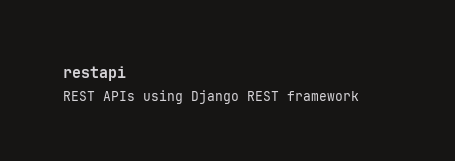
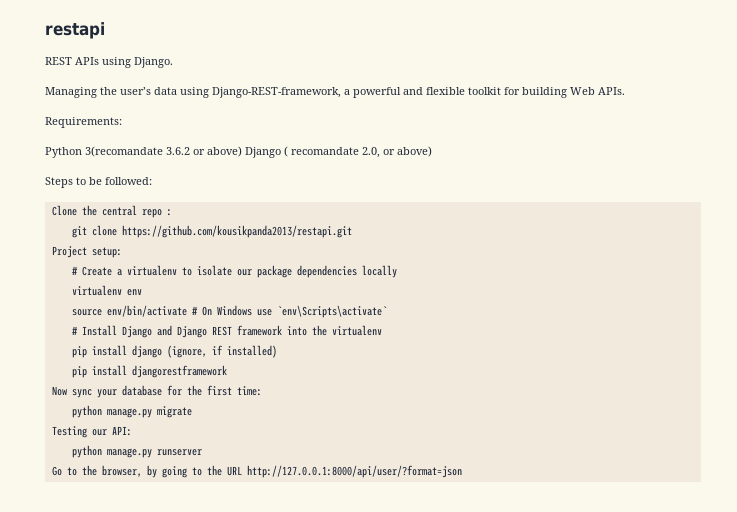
- REST APIs using Django REST framework
+ REST APIs using Django.
+ Managing the user’s data using Django-REST-framework, a powerful and flexible toolkit for building Web APIs.
+ Requirements:
+ Python 3(recomandate 3.6.2 or above) Django ( recomandate 2.0, or above)
+ Steps to be followed:
+ Clone the central repo :
+ git clone https://github.com/kousikpanda2013/restapi.git
+ Project setup:
+ # Create a virtualenv to isolate our package dependencies locally
+ virtualenv env
+ source env/bin/activate # On Windows use `env\Scripts\activate`
+ # Install Django and Django REST framework into the virtualenv
+ pip install django (ignore, if installed)
+ pip install djangorestframework
+ Now sync your database for the first time:
+ python manage.py migrate
+ Testing our API:
+ python manage.py runserver
+ Go to the browser, by going to the URL http://127.0.0.1:8000/api/user/?format=json

